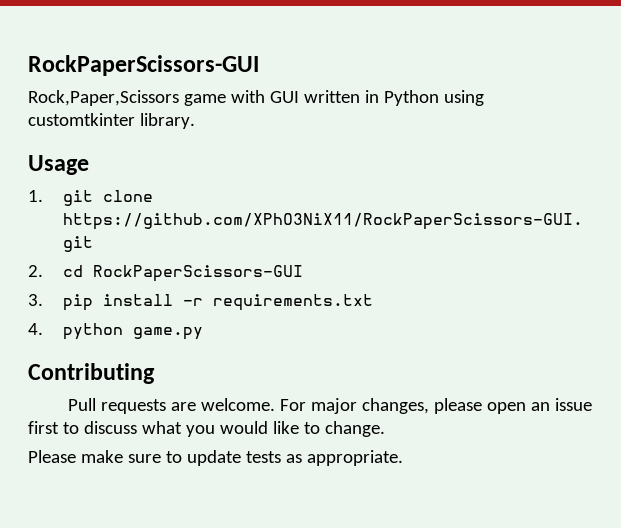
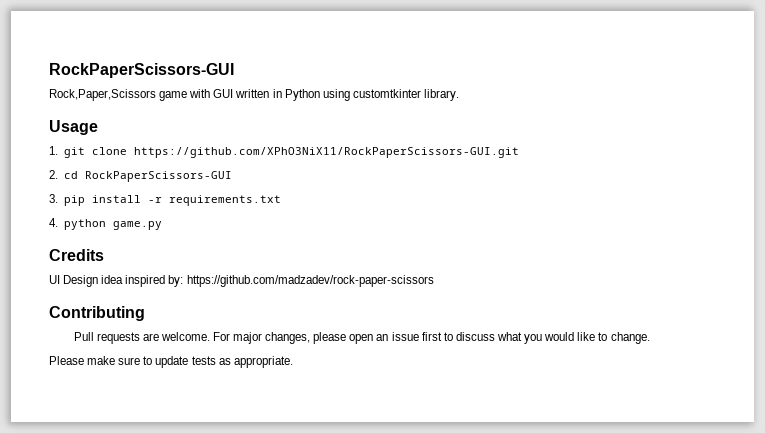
+ Credits
+ UI Design idea inspired by: https://github.com/madzadev/rock-paper-scissors

